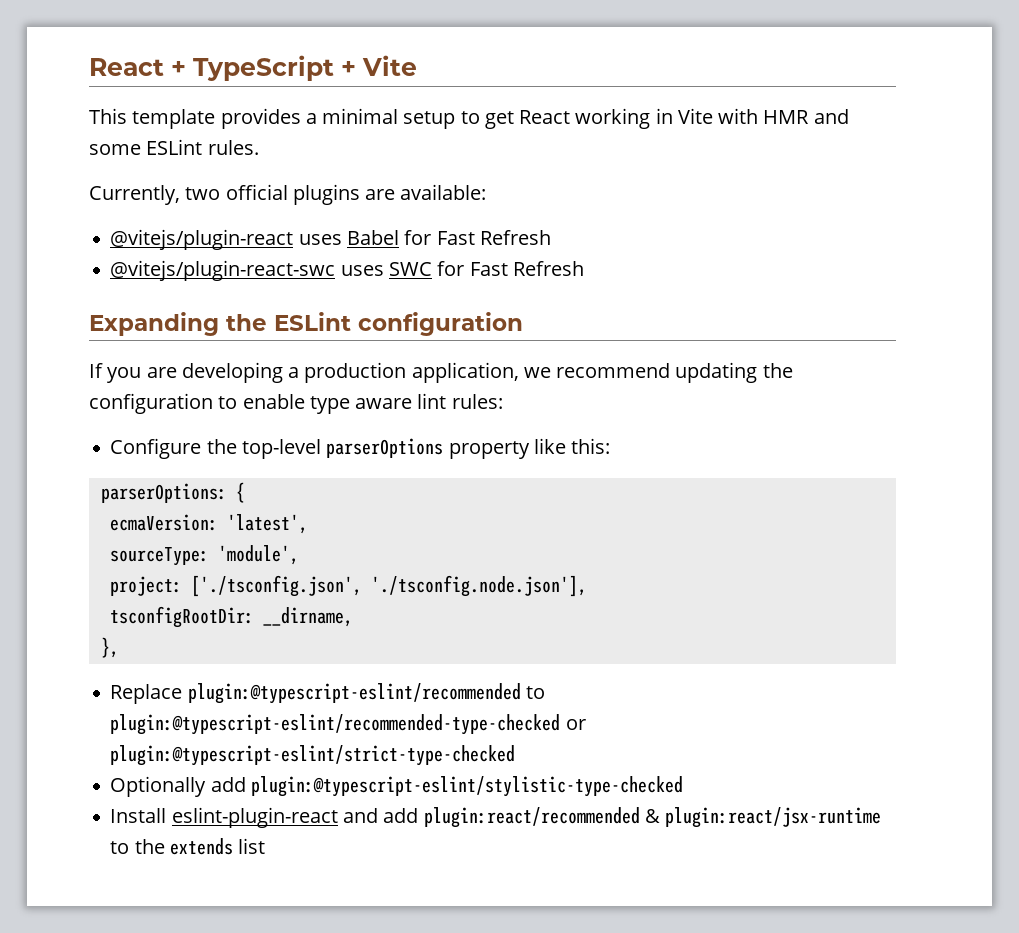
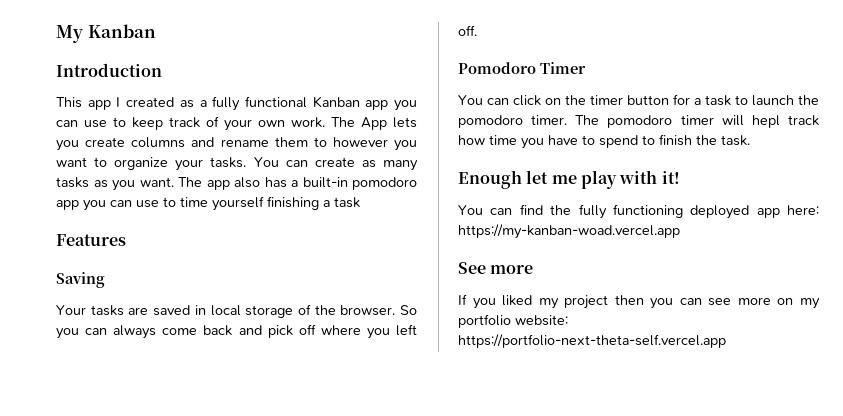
- React + TypeScript + Vite
- This template provides a minimal setup to get React working in Vite with HMR and some ESLint rules.
- Currently, two official plugins are available:
- @vitejs/plugin-react uses Babel for Fast Refresh
- @vitejs/plugin-react-swc uses SWC for Fast Refresh
- Expanding the ESLint configuration
- If you are developing a production application, we recommend updating the configuration to enable type aware lint rules:
- Configure the top-level parserOptions property like this:
- parserOptions: {
- ecmaVersion: 'latest',
- sourceType: 'module',
- project: ['./tsconfig.json', './tsconfig.node.json'],
- tsconfigRootDir: __dirname,
- },
- Replace plugin:@typescript-eslint/recommended to plugin:@typescript-eslint/recommended-type-checked or plugin:@typescript-eslint/strict-type-checked
- Optionally add plugin:@typescript-eslint/stylistic-type-checked
- Install eslint-plugin-react and add plugin:react/recommended & plugin:react/jsx-runtime to the extends list
+ My Kanban
+ Introduction
+ This app I created as a fully functional Kanban app you can use to keep track of your own work. The App lets you create columns and rename them to however you want to organize your tasks. You can create as many tasks as you want. The app also has a built-in pomodoro app you can use to time yourself finishing a task
+ Features
+ Saving
+ Your tasks are saved in local storage of the browser. So you can always come back and pick off where you left off.
+ Pomodoro Timer
+ You can click on the timer button for a task to launch the pomodoro timer. The pomodoro timer will hepl track how time you have to spend to finish the task.
+ Enough let me play with it!
+ You can find the fully functioning deployed app here: https://my-kanban-woad.vercel.app
+ See more
+ If you liked my project then you can see more on my portfolio website: https://portfolio-next-theta-self.vercel.app

